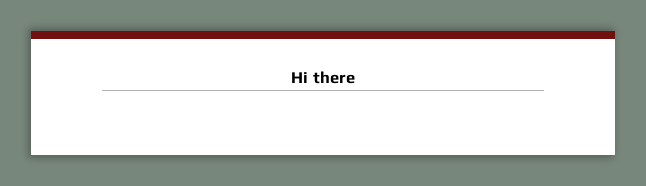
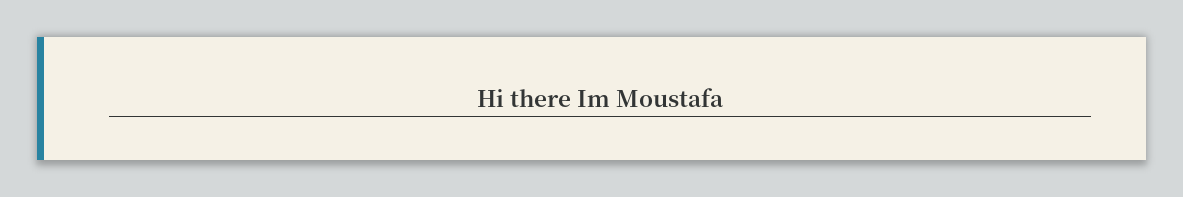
- Hi there
+ Hi there Im Moustafa

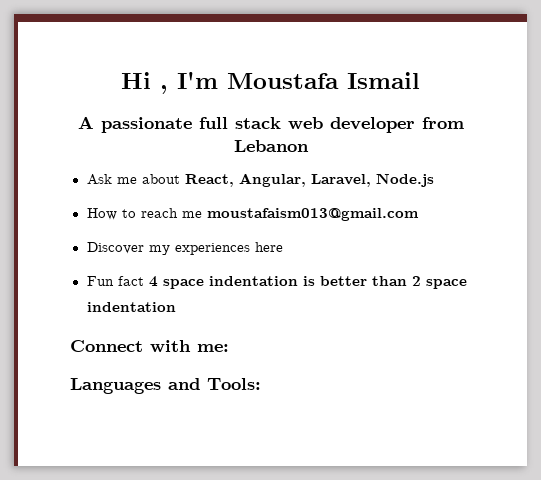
- Hi there Im Moustafa
+ Hi , I'm Moustafa Ismail
+ A passionate full stack web developer from Lebanon
+ Ask me about React, Angular, Laravel, Node.js
+ How to reach me moustafaism013@gmail.com
+ Discover my experiences here
+ Fun fact 4 space indentation is better than 2 space indentation
+ Connect with me:
+ Languages and Tools:

